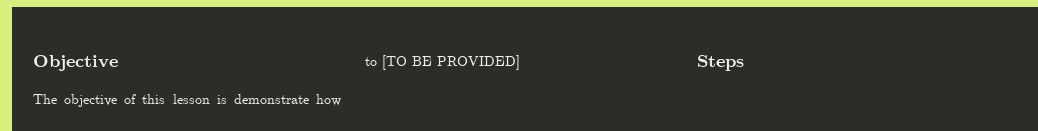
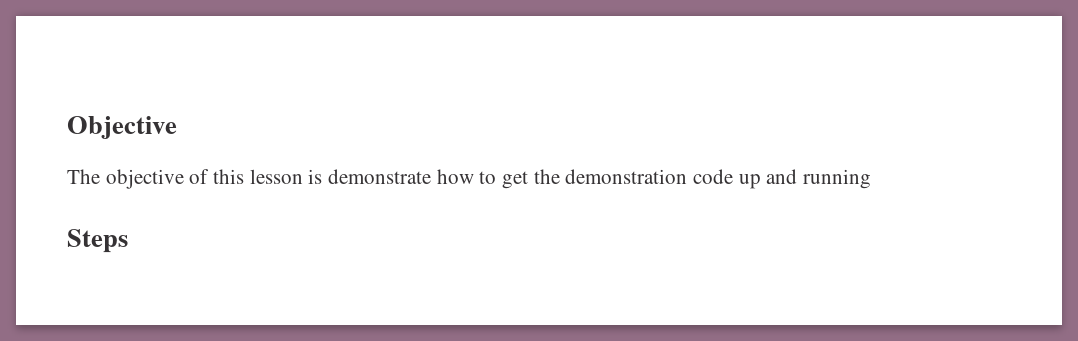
- The objective of this lesson is demonstrate how to [TO BE PROVIDED]
+ The objective of this lesson is demonstrate how to get the demonstration code up and running

